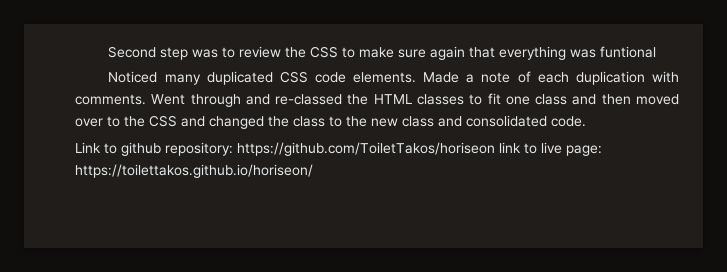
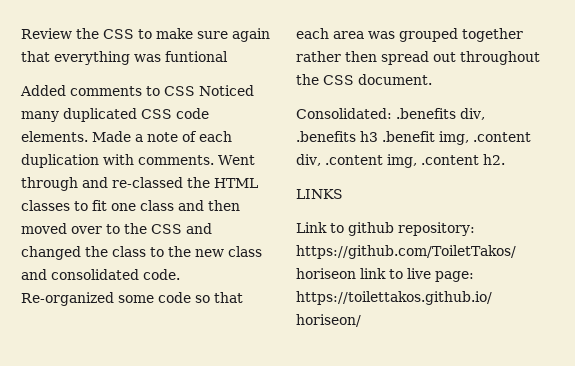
- Second step was to review the CSS to make sure again that everything was funtional
+ Review the CSS to make sure again that everything was funtional
- Noticed many duplicated CSS code elements.
+ Added comments to CSS Noticed many duplicated CSS code elements.
+ Re-organized some code so that each area was grouped together rather then spread out throughout the CSS document.
+ Consolidated: .benefits div, .benefits h3 .benefit img, .content div, .content img, .content h2.
+ LINKS

